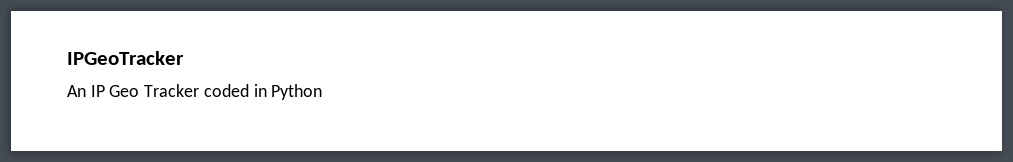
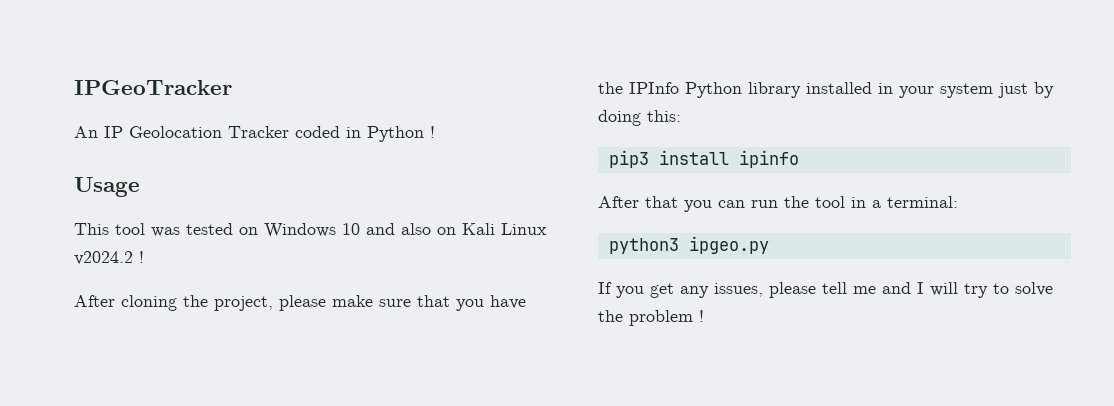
- An IP Geo Tracker coded in Python
+ An IP Geolocation Tracker coded in Python !
+ Usage
+ This tool was tested on Windows 10 and also on Kali Linux v2024.2 !
+ After cloning the project, please make sure that you have the IPInfo Python library installed in your system just by doing this:
+ pip3 install ipinfo
+ After that you can run the tool in a terminal:
+ python3 ipgeo.py
+ If you get any issues, please tell me and I will try to solve the problem !

